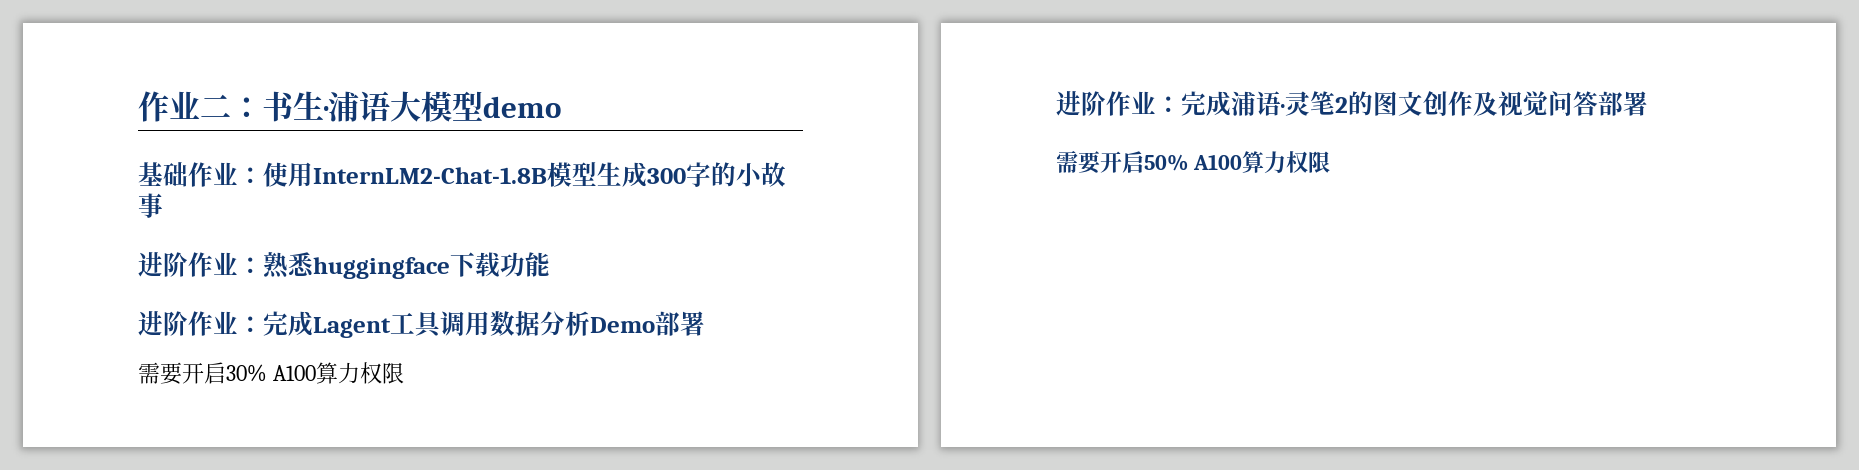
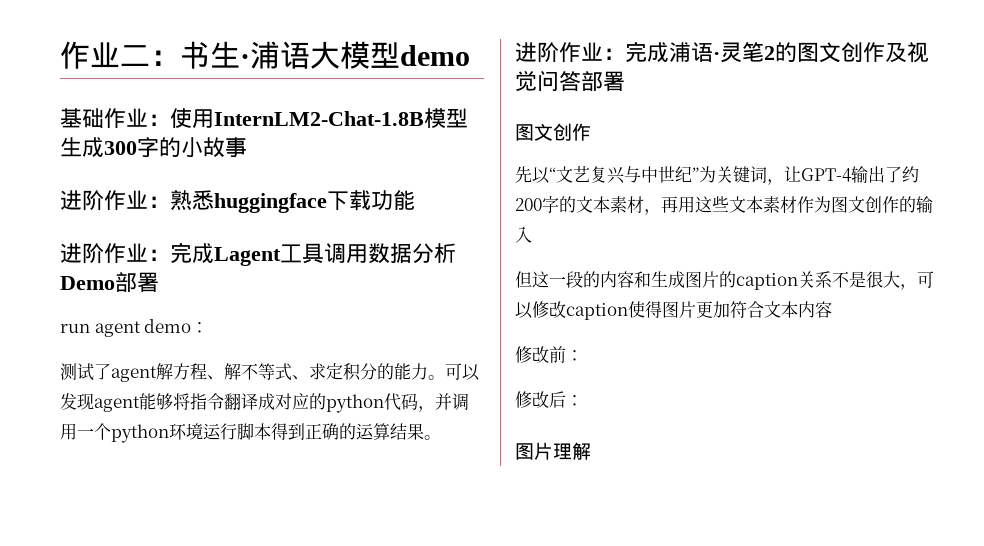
- 需要开启30% A100算力权限
+ run agent demo：
+ 测试了agent解方程、解不等式、求定积分的能力。可以发现agent能够将指令翻译成对应的python代码，并调用一个python环境运行脚本得到正确的运算结果。
  进阶作业：完成浦语·灵笔2的图文创作及视觉问答部署
- 需要开启50% A100算力权限
+ 图文创作
+ 先以“文艺复兴与中世纪”为关键词，让GPT-4输出了约200字的文本素材，再用这些文本素材作为图文创作的输入
+ 但这一段的内容和生成图片的caption关系不是很大，可以修改caption使得图片更加符合文本内容
+ 修改前：
+ 修改后：
+ 图片理解

